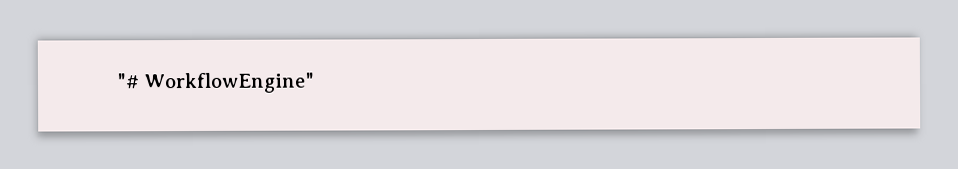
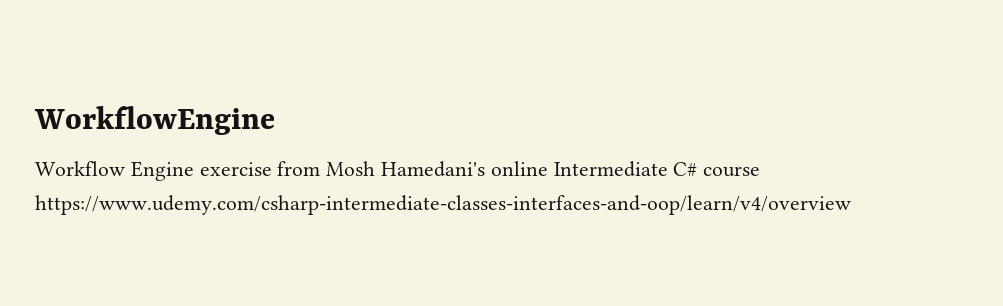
- "# WorkflowEngine"
+ WorkflowEngine
+ Workflow Engine exercise from Mosh Hamedani's online Intermediate C# course https://www.udemy.com/csharp-intermediate-classes-interfaces-and-oop/learn/v4/overview

